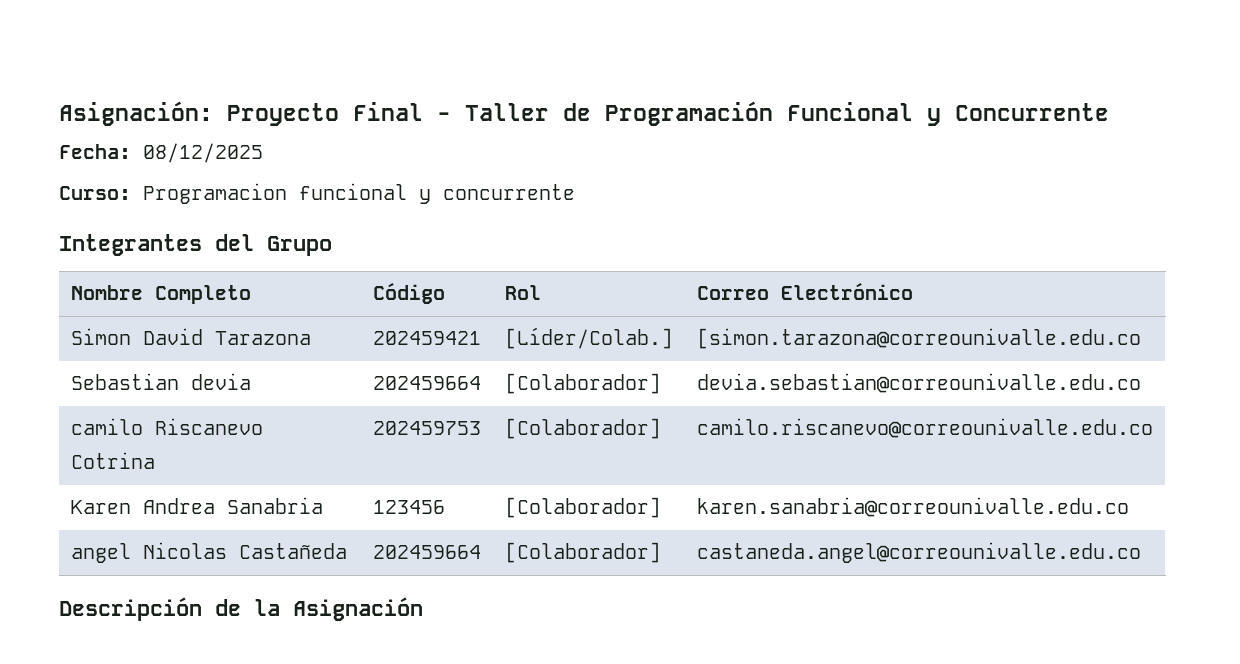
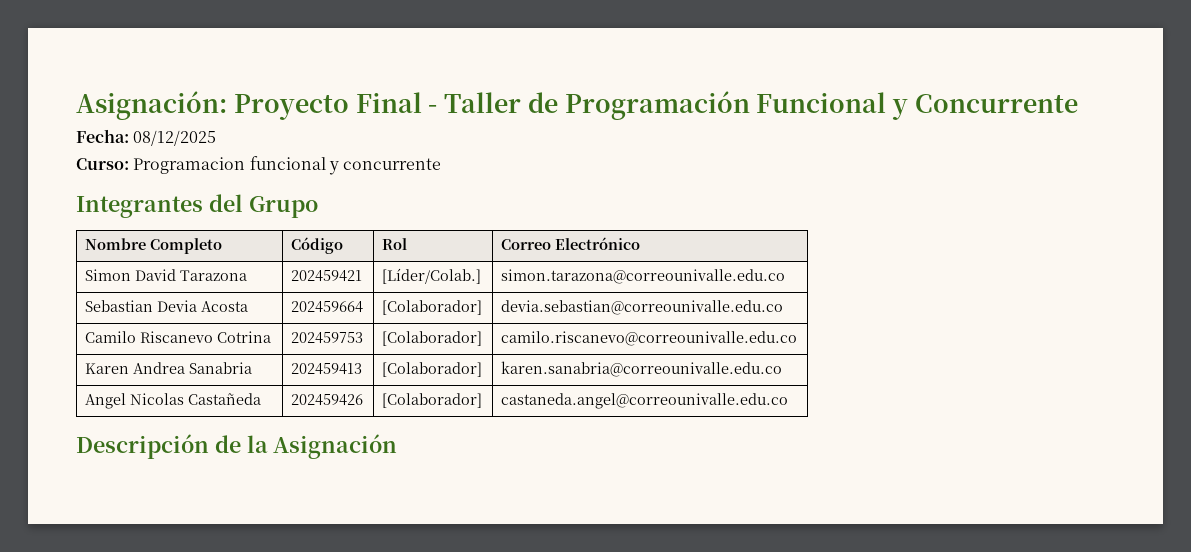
- Simon David Tarazona | 202459421 | [Líder/Colab.] | [simon.tarazona@correounivalle.edu.co
+ Simon David Tarazona | 202459421 | [Líder/Colab.] | simon.tarazona@correounivalle.edu.co
- Sebastian devia | 202459664 | [Colaborador] | devia.sebastian@correounivalle.edu.co
+ Sebastian Devia Acosta | 202459664 | [Colaborador] | devia.sebastian@correounivalle.edu.co
- camilo Riscanevo Cotrina | 202459753 | [Colaborador] | camilo.riscanevo@correounivalle.edu.co
+ Camilo Riscanevo Cotrina | 202459753 | [Colaborador] | camilo.riscanevo@correounivalle.edu.co
- Karen Andrea Sanabria | 123456 | [Colaborador] | karen.sanabria@correounivalle.edu.co
+ Karen Andrea Sanabria | 202459413 | [Colaborador] | karen.sanabria@correounivalle.edu.co
- angel Nicolas Castañeda | 202459664 | [Colaborador] | castaneda.angel@correounivalle.edu.co
+ Angel Nicolas Castañeda | 202459426 | [Colaborador] | castaneda.angel@correounivalle.edu.co

